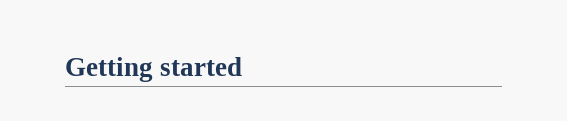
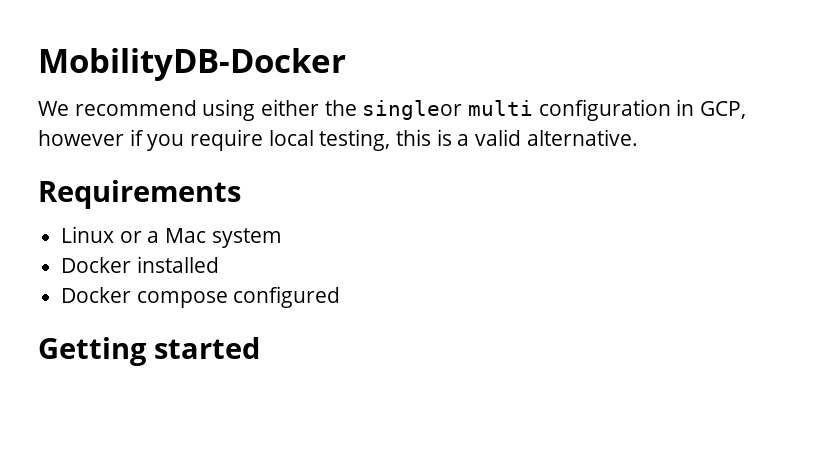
+ MobilityDB-Docker
+ We recommend using either the singleor multi configuration in GCP, however if you require local testing, this is a valid alternative.
+ Requirements
+ Linux or a Mac system
+ Docker installed
+ Docker compose configured

